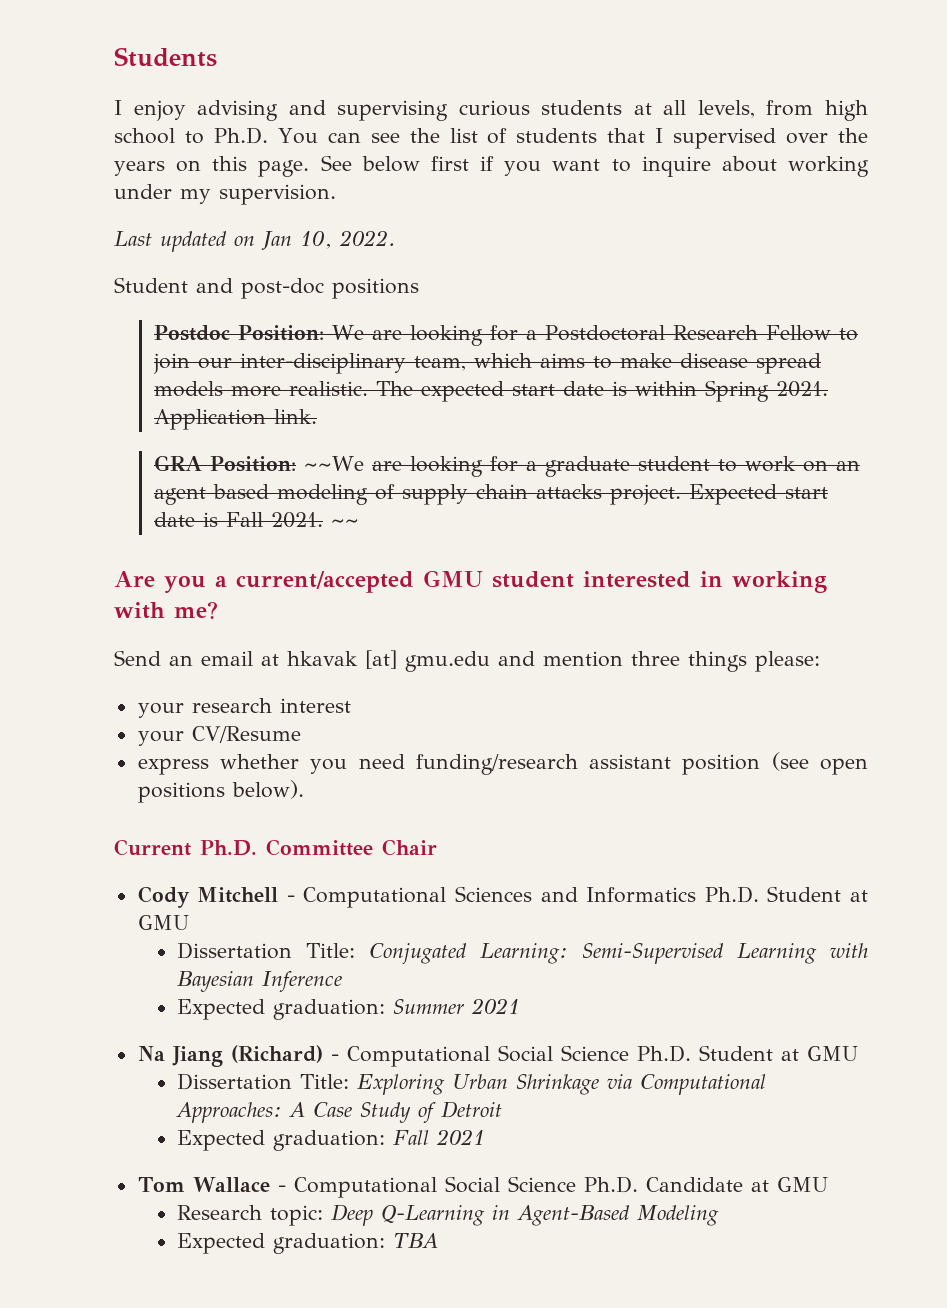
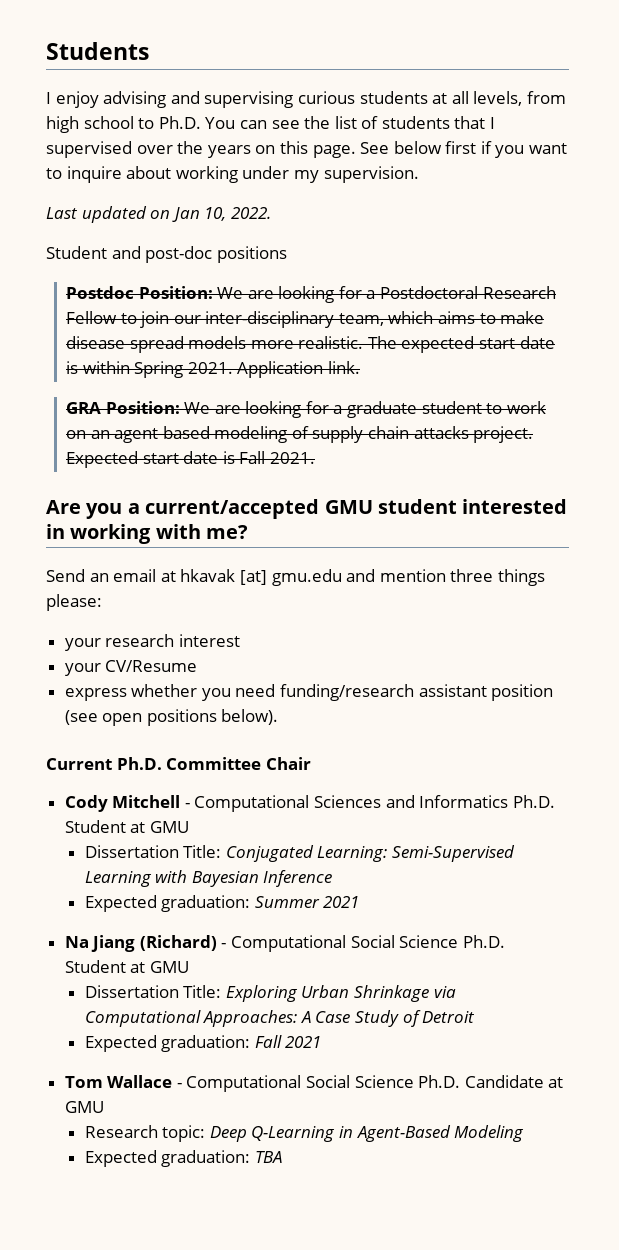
- GRA Position: ~~We are looking for a graduate student to work on an agent based modeling of supply chain attacks project.
+ GRA Position: We are looking for a graduate student to work on an agent based modeling of supply chain attacks project.
- ~~

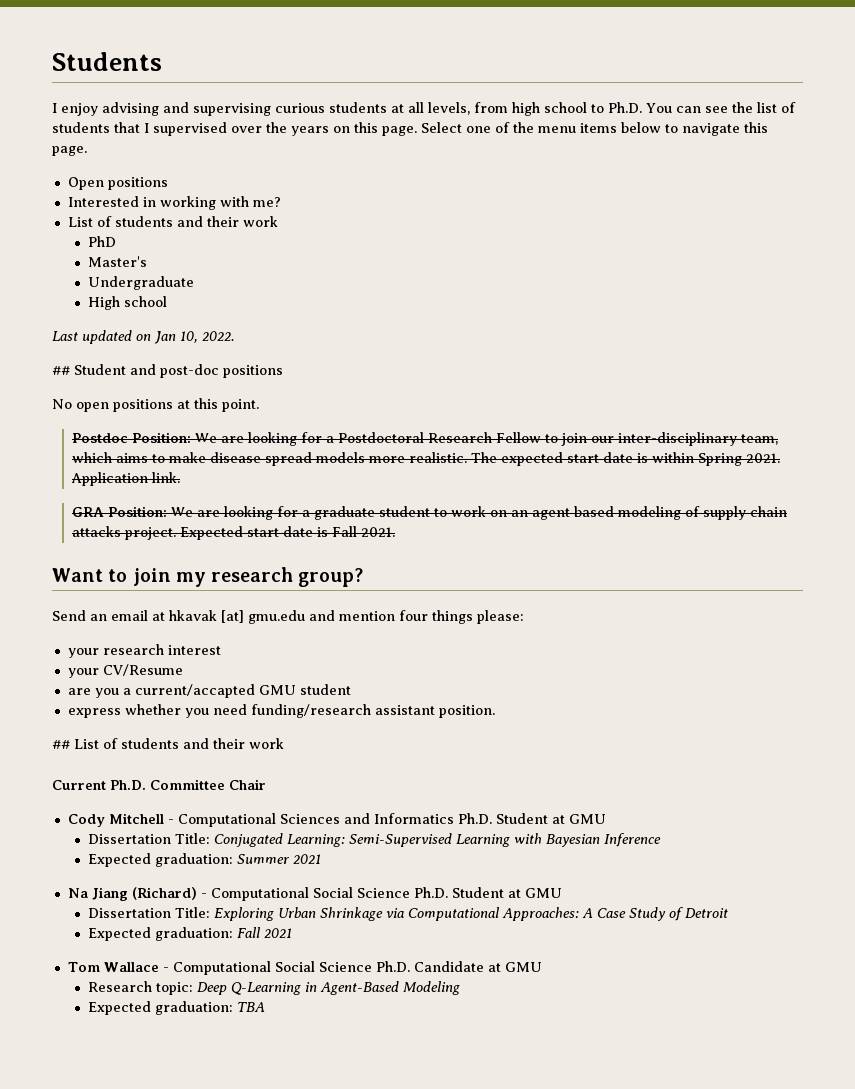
- See below first if you want to inquire about working under my supervision.
+ Select one of the menu items below to navigate this page.
+ Open positions
+ Interested in working with me?
+ List of students and their work
+ PhD
+ Master's
+ Undergraduate
+ High school
- Student and post-doc positions
+ ## Student and post-doc positions
+ No open positions at this point.
- Are you a current/accepted GMU student interested in working with me?
+ Want to join my research group?
- Send an email at hkavak [at] gmu.edu and mention three things please:
+ Send an email at hkavak [at] gmu.edu and mention four things please:
+ are you a current/accapted GMU student
- express whether you need funding/research assistant position (see open positions below).
+ express whether you need funding/research assistant position.
+ ## List of students and their work

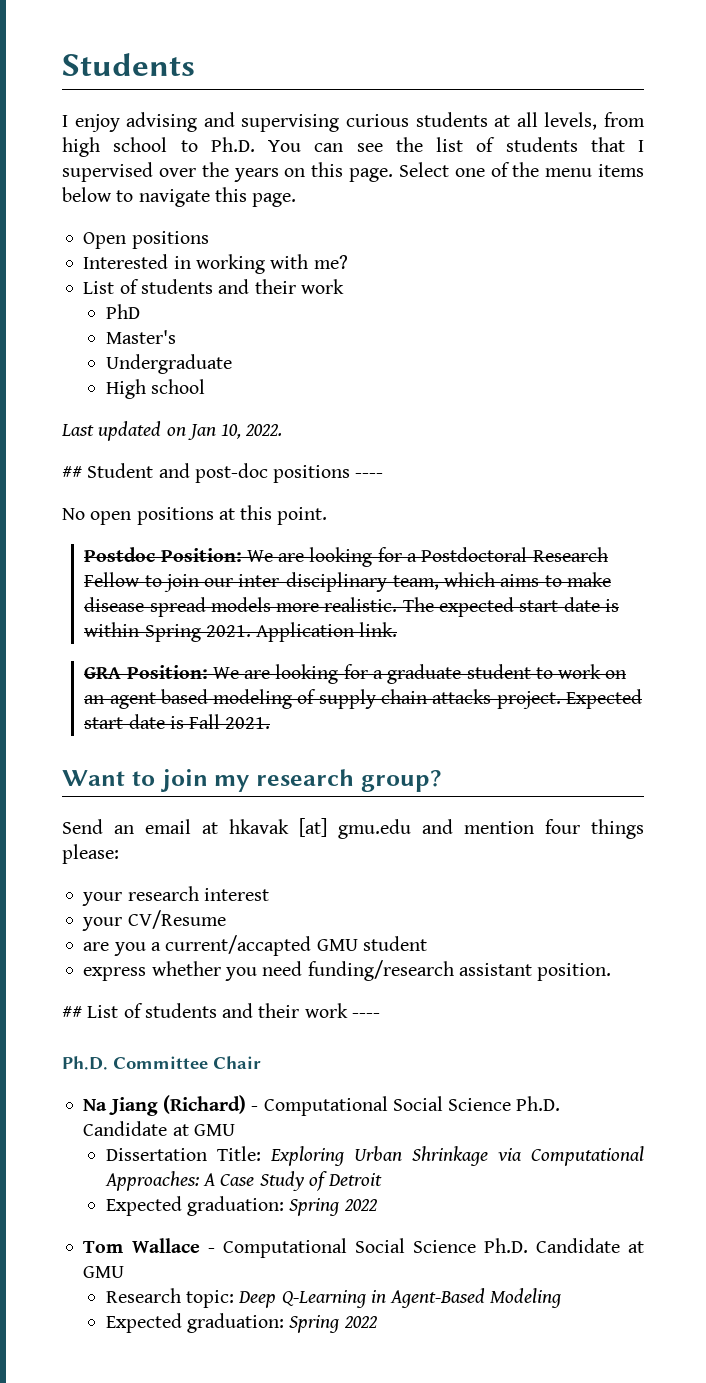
- ## Student and post-doc positions
+ ## Student and post-doc positions ----
- ## List of students and their work
- Current Ph.D. Committee Chair
+ ## List of students and their work ----
+ Ph.D. Committee Chair
- Cody Mitchell - Computational Sciences and Informatics Ph.D. Student at GMU
- Dissertation Title: Conjugated Learning: Semi-Supervised Learning with Bayesian Inference
- Expected graduation: Summer 2021
- Na Jiang (Richard) - Computational Social Science Ph.D. Student at GMU
+ Na Jiang (Richard) - Computational Social Science Ph.D. Candidate at GMU
  Dissertation Title: Exploring Urban Shrinkage via Computational Approaches: A Case Study of Detroit
- Expected graduation: Fall 2021
+ Expected graduation: Spring 2022
  Research topic: Deep Q-Learning in Agent-Based Modeling
- Expected graduation: TBA
+ Expected graduation: Spring 2022

